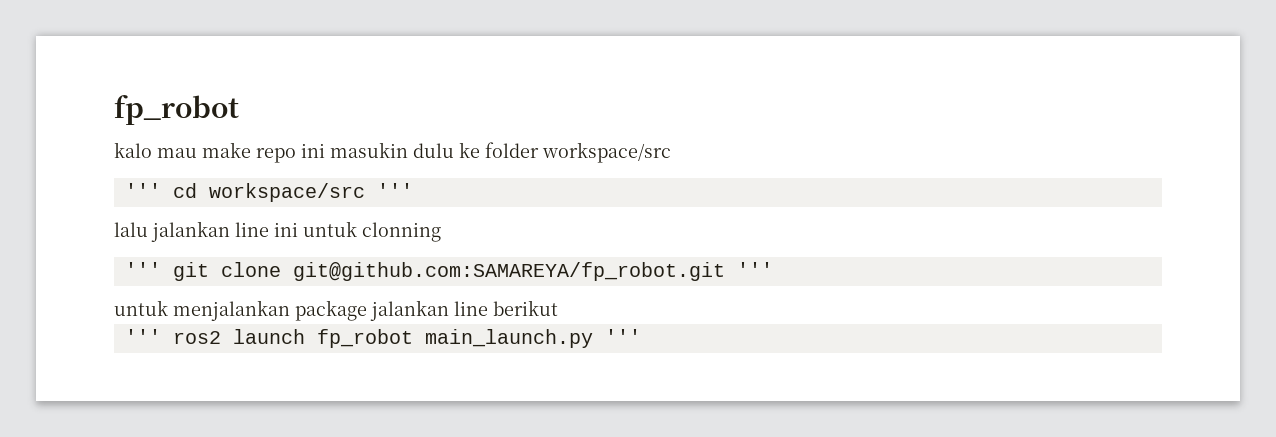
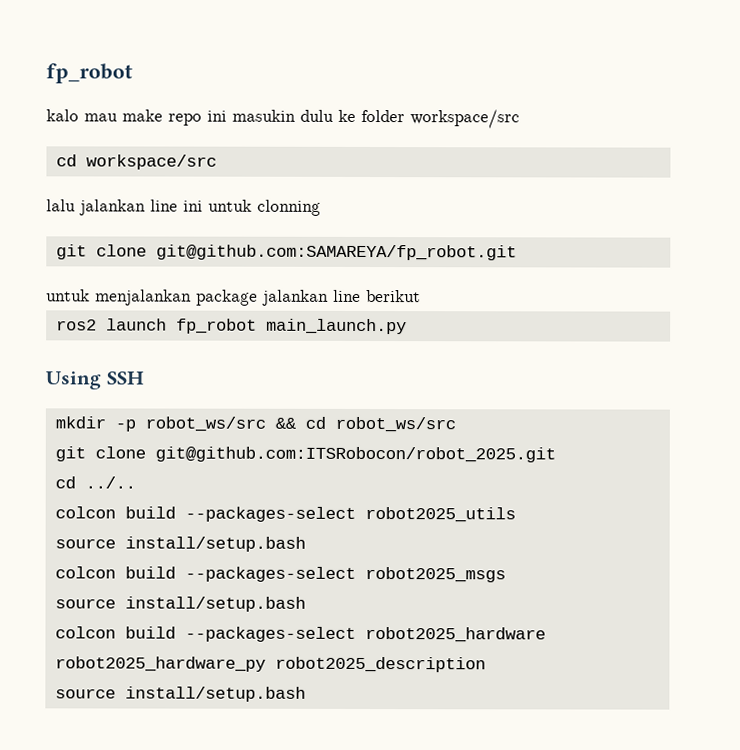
- ''' cd workspace/src '''
+ cd workspace/src
- ''' git clone git@github.com:SAMAREYA/fp_robot.git '''
+ git clone git@github.com:SAMAREYA/fp_robot.git
- ''' ros2 launch fp_robot main_launch.py '''
+ ros2 launch fp_robot main_launch.py
+ Using SSH
+ mkdir -p robot_ws/src && cd robot_ws/src
+ git clone git@github.com:ITSRobocon/robot_2025.git
+ cd ../..
+ colcon build --packages-select robot2025_utils
+ source install/setup.bash
+ colcon build --packages-select robot2025_msgs
+ source install/setup.bash
+ colcon build --packages-select robot2025_hardware robot2025_hardware_py robot2025_description
+ source install/setup.bash

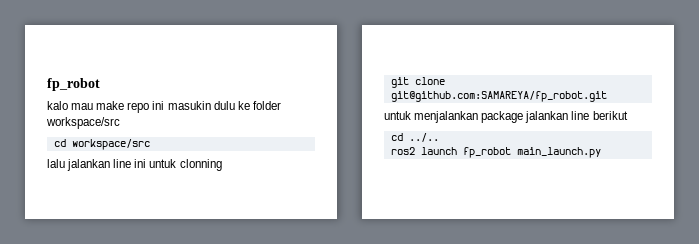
+ cd ../..
- Using SSH
- mkdir -p robot_ws/src && cd robot_ws/src
- git clone git@github.com:ITSRobocon/robot_2025.git
- cd ../..
- colcon build --packages-select robot2025_utils
- source install/setup.bash
- colcon build --packages-select robot2025_msgs
- source install/setup.bash
- colcon build --packages-select robot2025_hardware robot2025_hardware_py robot2025_description
- source install/setup.bash

